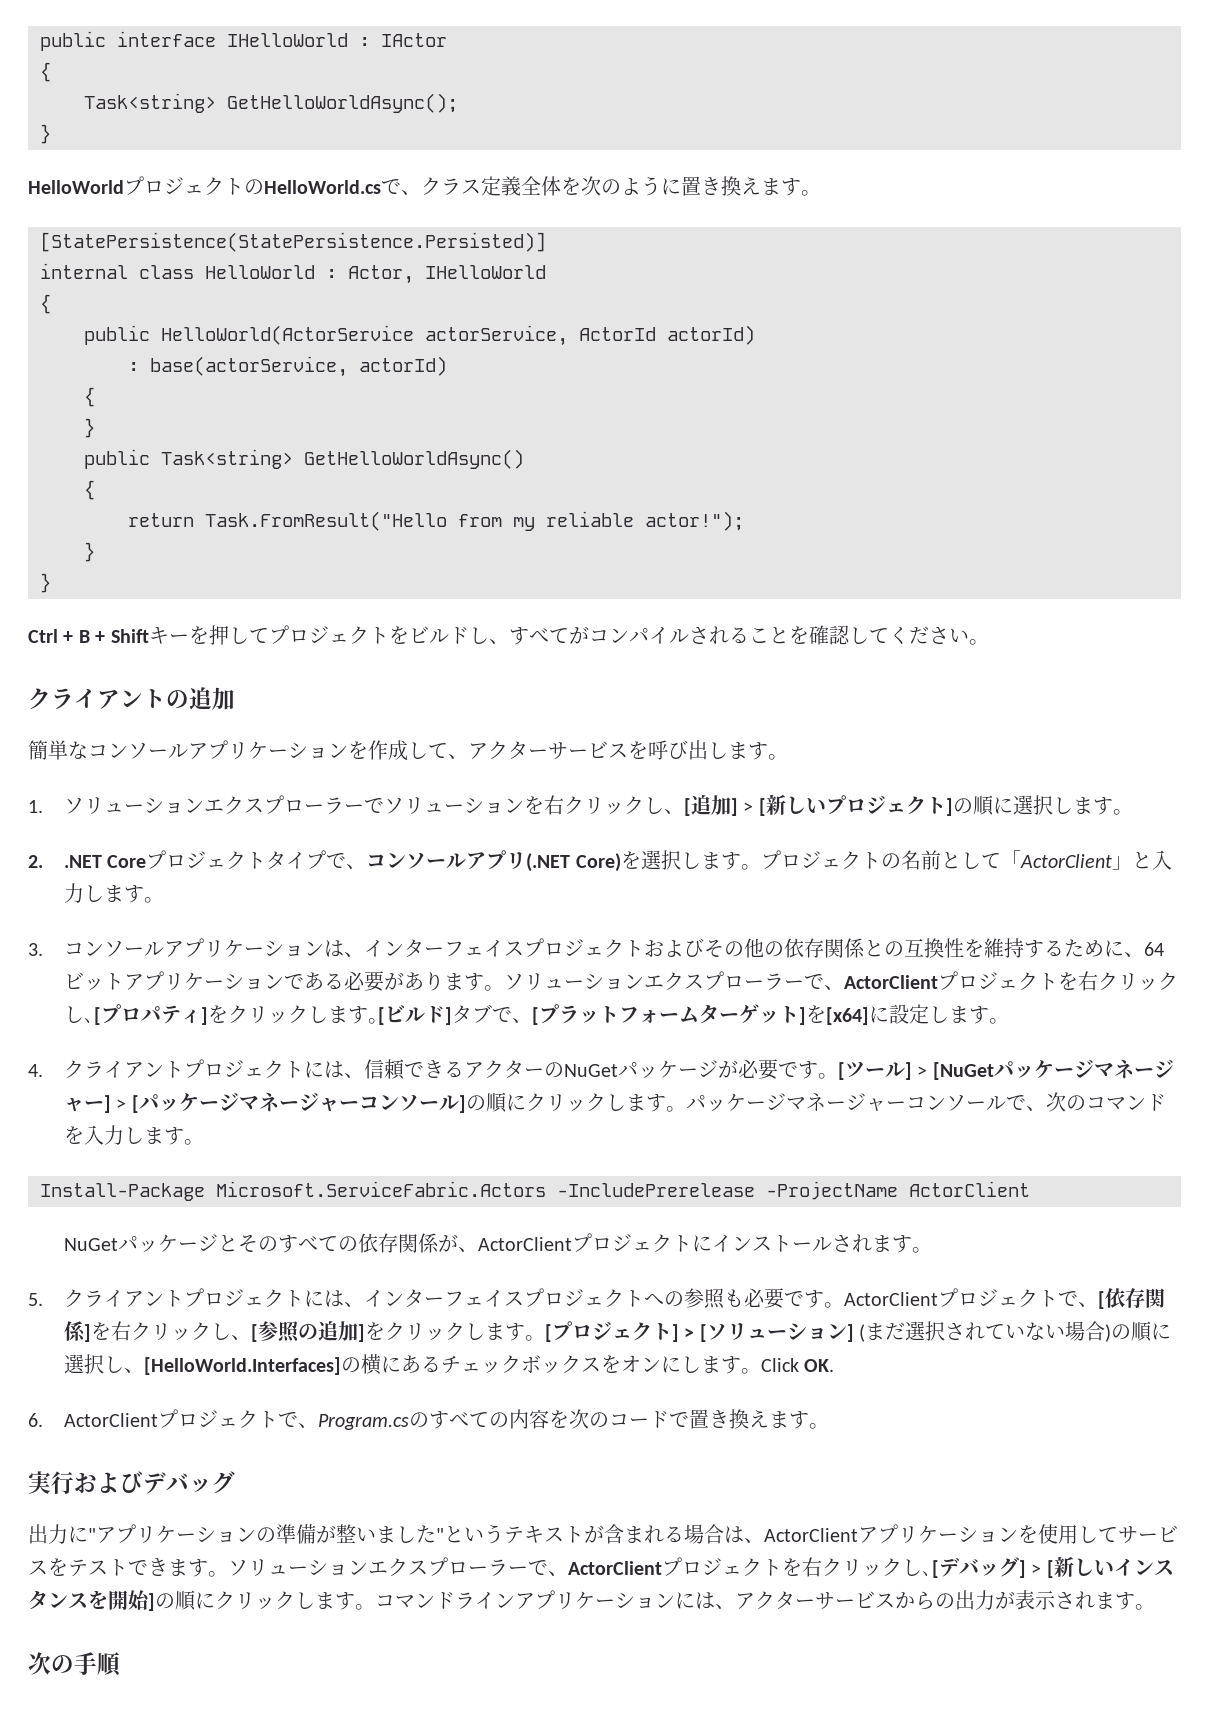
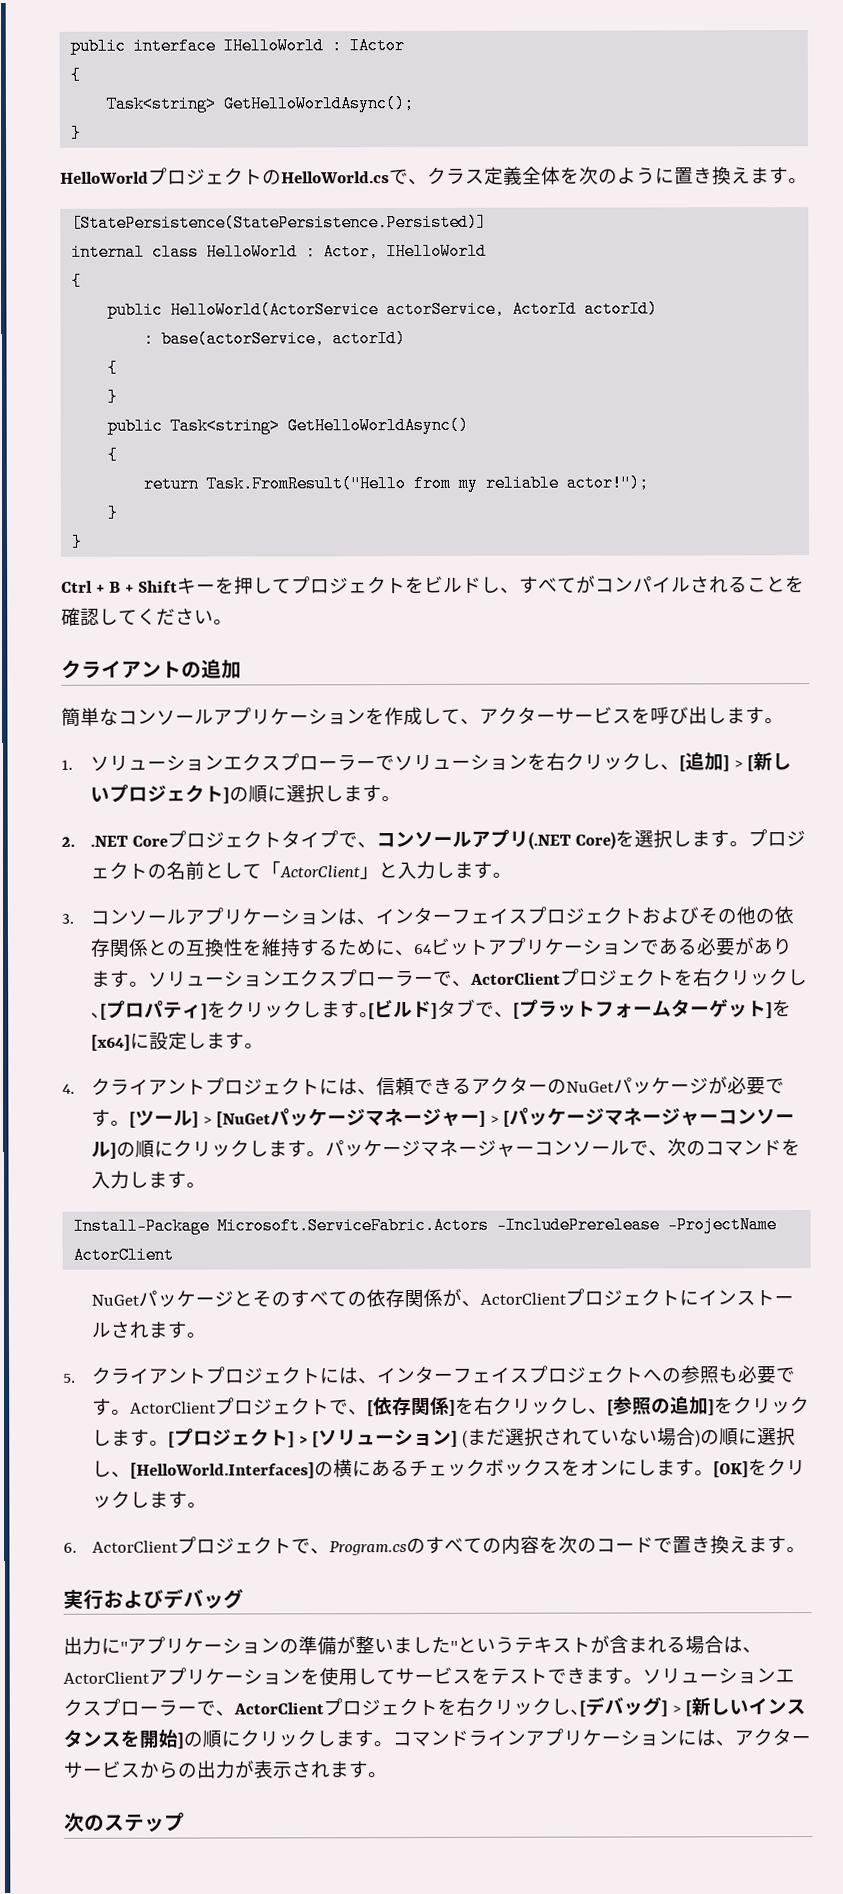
- Click OK.
+ [OK]をクリックします。
- 次の手順
+ 次のステップ

